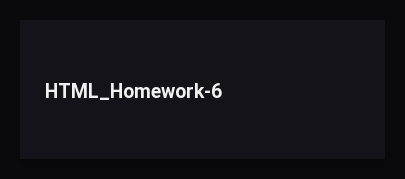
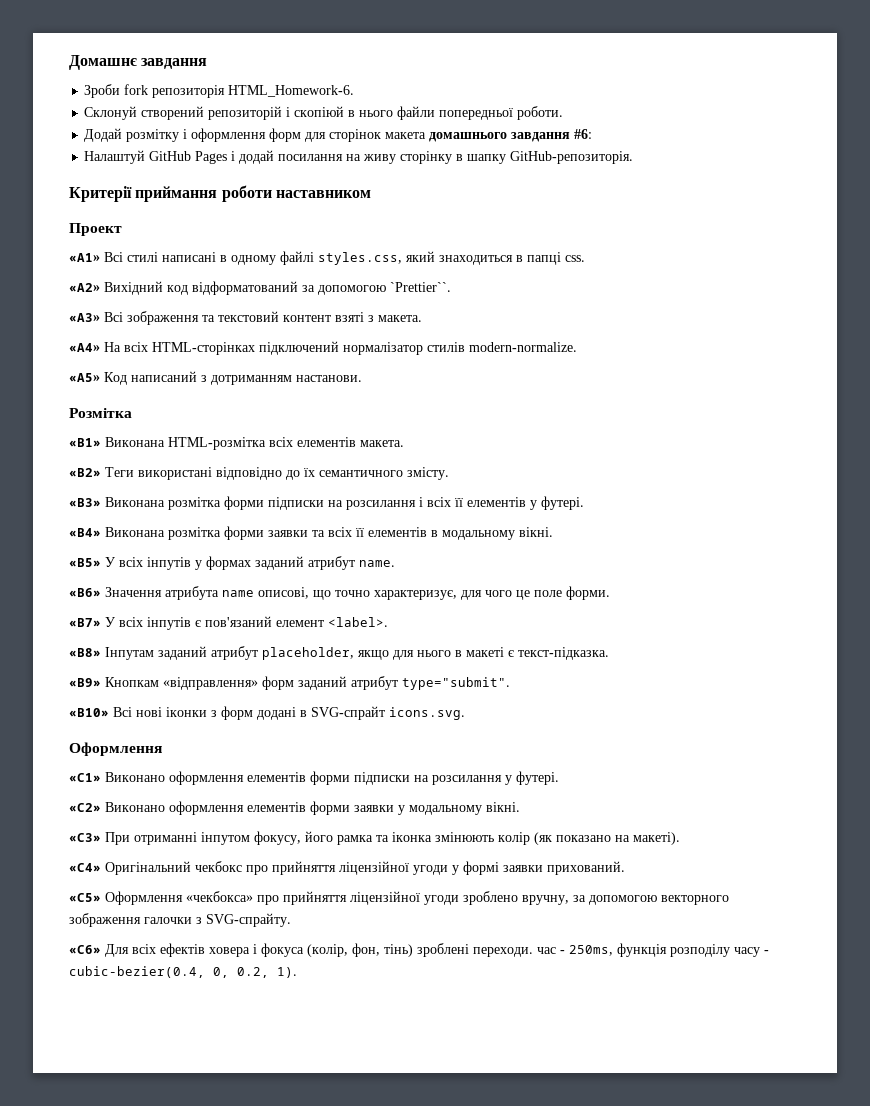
- HTML_Homework-6
+ Домашнє завдання
+ Зроби fork репозиторія HTML_Homework-6.
+ Склонуй створений репозиторій і скопіюй в нього файли попередньої роботи.
+ Додай розмітку і оформлення форм для сторінок макета домашнього завдання #6:
+ Налаштуй GitHub Pages і додай посилання на живу сторінку в шапку GitHub-репозиторія.
+ Критерії приймання роботи наставником
+ Проект
+ «A1» Всі стилі написані в одному файлі styles.css, який знаходиться в папці css.
+ «A2» Вихідний код відформатований за допомогою `Prettier``.
+ «A3» Всі зображення та текстовий контент взяті з макета.
+ «A4» На всіх HTML-сторінках підключений нормалізатор стилів modern-normalize.
+ «A5» Код написаний з дотриманням настанови.
+ Розмітка
+ «B1» Виконана HTML-розмітка всіх елементів макета.
+ «B2» Теги використані відповідно до їх семантичного змісту.
+ «B3» Виконана розмітка форми підписки на розсилання і всіх її елементів у футері.
+ «B4» Виконана розмітка форми заявки та всіх її елементів в модальному вікні.
+ «B5» У всіх інпутів у формах заданий атрибут name.
+ «B6» Значення атрибута name описові, що точно характеризує, для чого це поле форми.
+ «B7» У всіх інпутів є пов'язаний елемент <label>.
+ «B8» Інпутам заданий атрибут placeholder, якщо для нього в макеті є текст-підказка.
+ «B9» Кнопкам «відправлення» форм заданий атрибут type="submit".
+ «B10» Всі нові іконки з форм додані в SVG-спрайт icons.svg.
+ Оформлення
+ «C1» Виконано оформлення елементів форми підписки на розсилання у футері.
+ «C2» Виконано оформлення елементів форми заявки у модальному вікні.
+ «C3» При отриманні інпутом фокусу, його рамка та іконка змінюють колір (як показано на макеті).
+ «C4» Оригінальний чекбокс про прийняття ліцензійної угоди у формі заявки прихований.
+ «C5» Оформлення «чекбокса» про прийняття ліцензійної угоди зроблено вручну, за допомогою векторного зображення галочки з SVG-спрайту.
+ «C6» Для всіх ефектів ховера і фокуса (колір, фон, тінь) зроблені переходи. час - 250ms, функція розподілу часу - cubic-bezier(0.4, 0, 0.2, 1).

